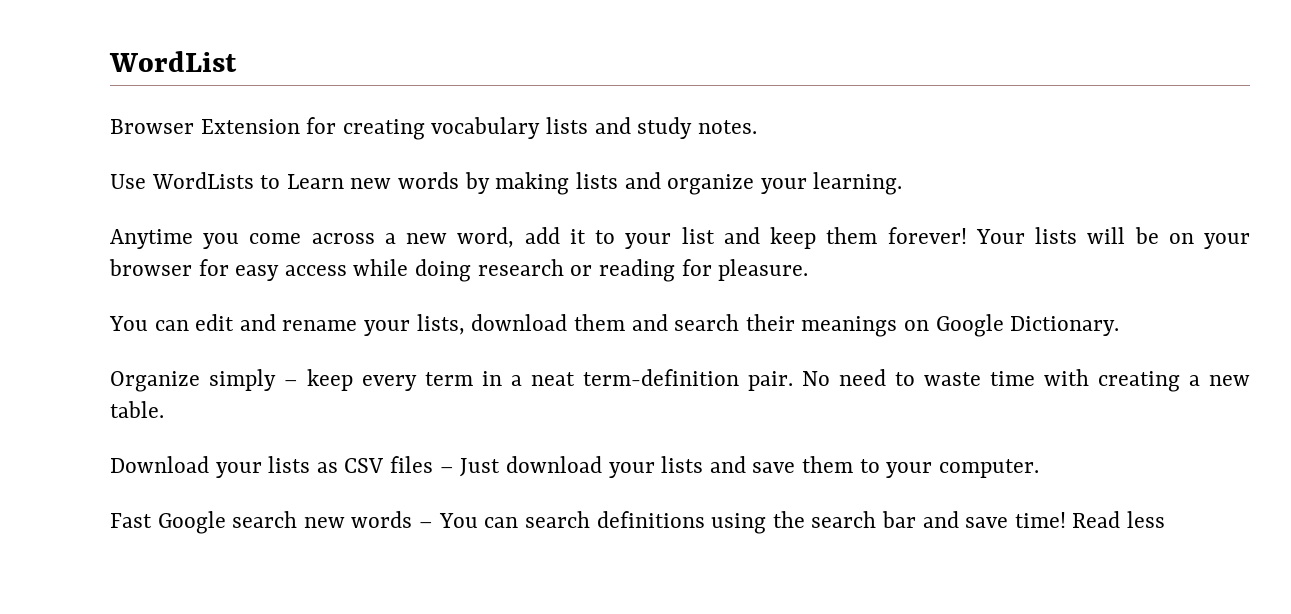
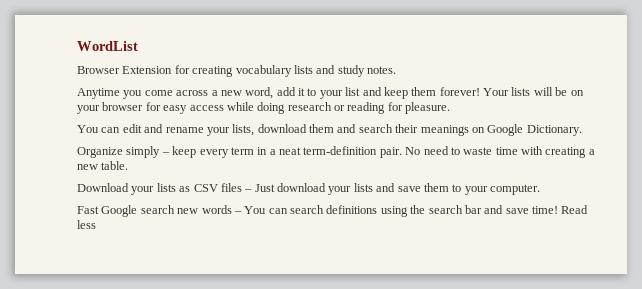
- Use WordLists to Learn new words by making lists and organize your learning.

